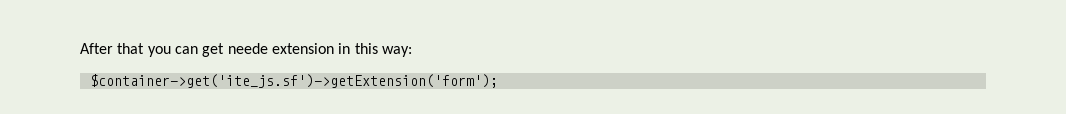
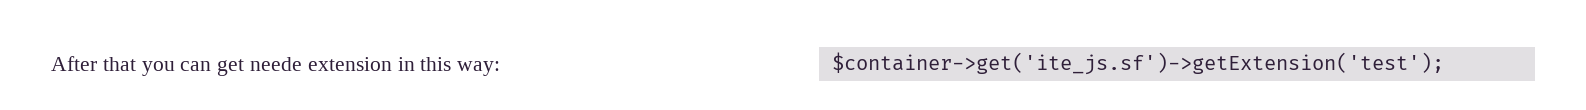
- $container->get('ite_js.sf')->getExtension('form');
+ $container->get('ite_js.sf')->getExtension('test');

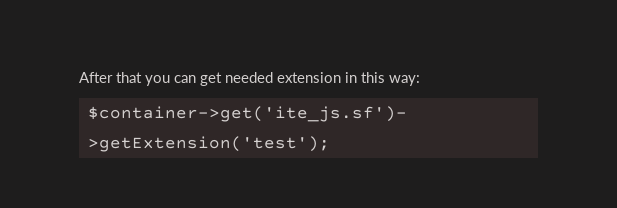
- After that you can get neede extension in this way:
+ After that you can get needed extension in this way:

